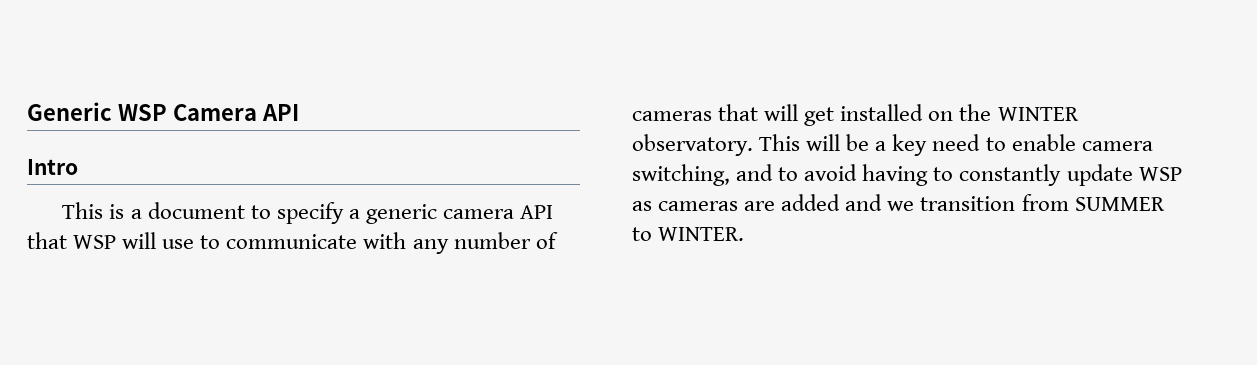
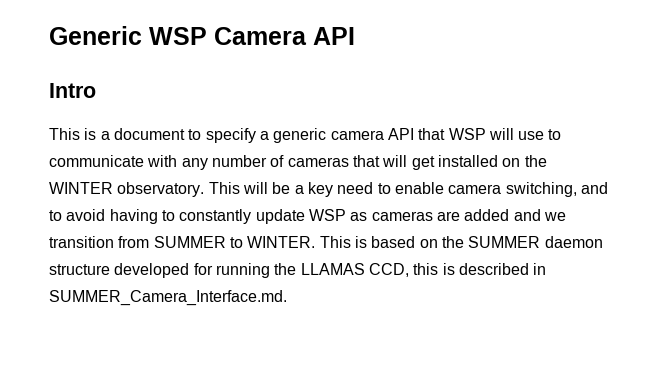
+ This is based on the SUMMER daemon structure developed for running the LLAMAS CCD, this is described in SUMMER_Camera_Interface.md.

